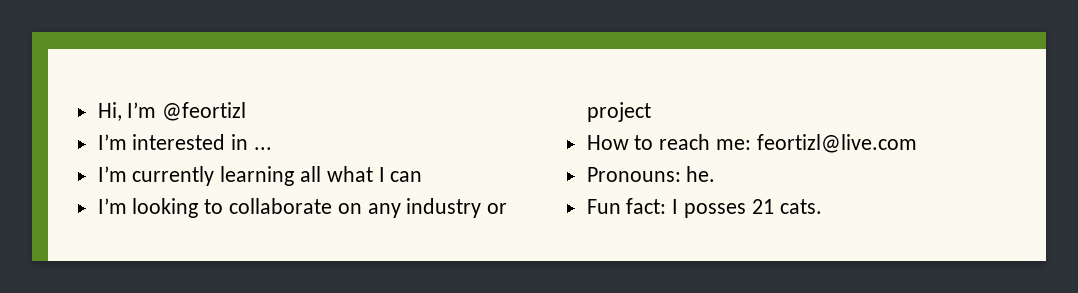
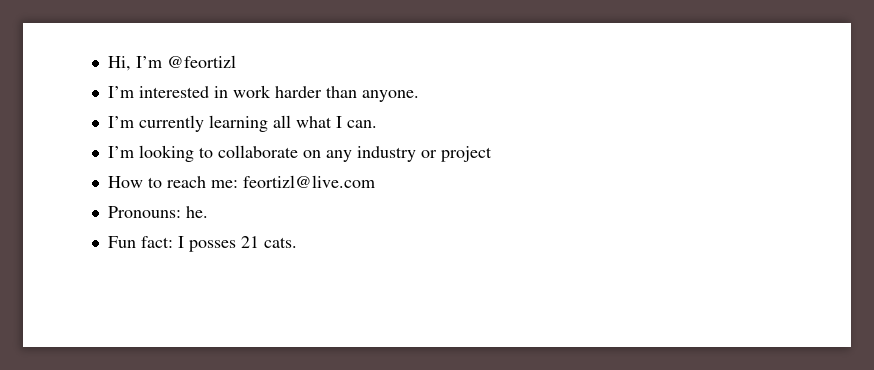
- I’m interested in ...
+ I’m interested in work harder than anyone.
- I’m currently learning all what I can
+ I’m currently learning all what I can.

